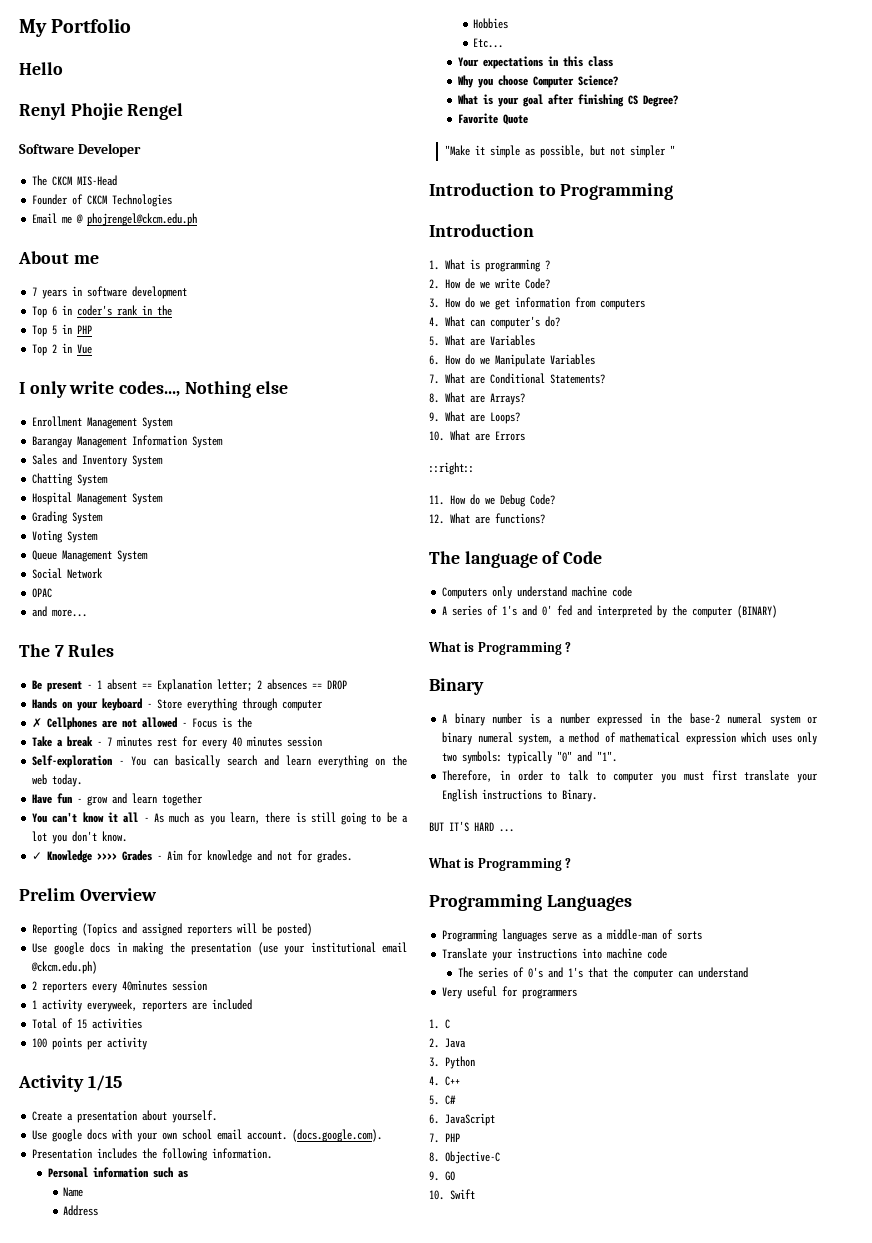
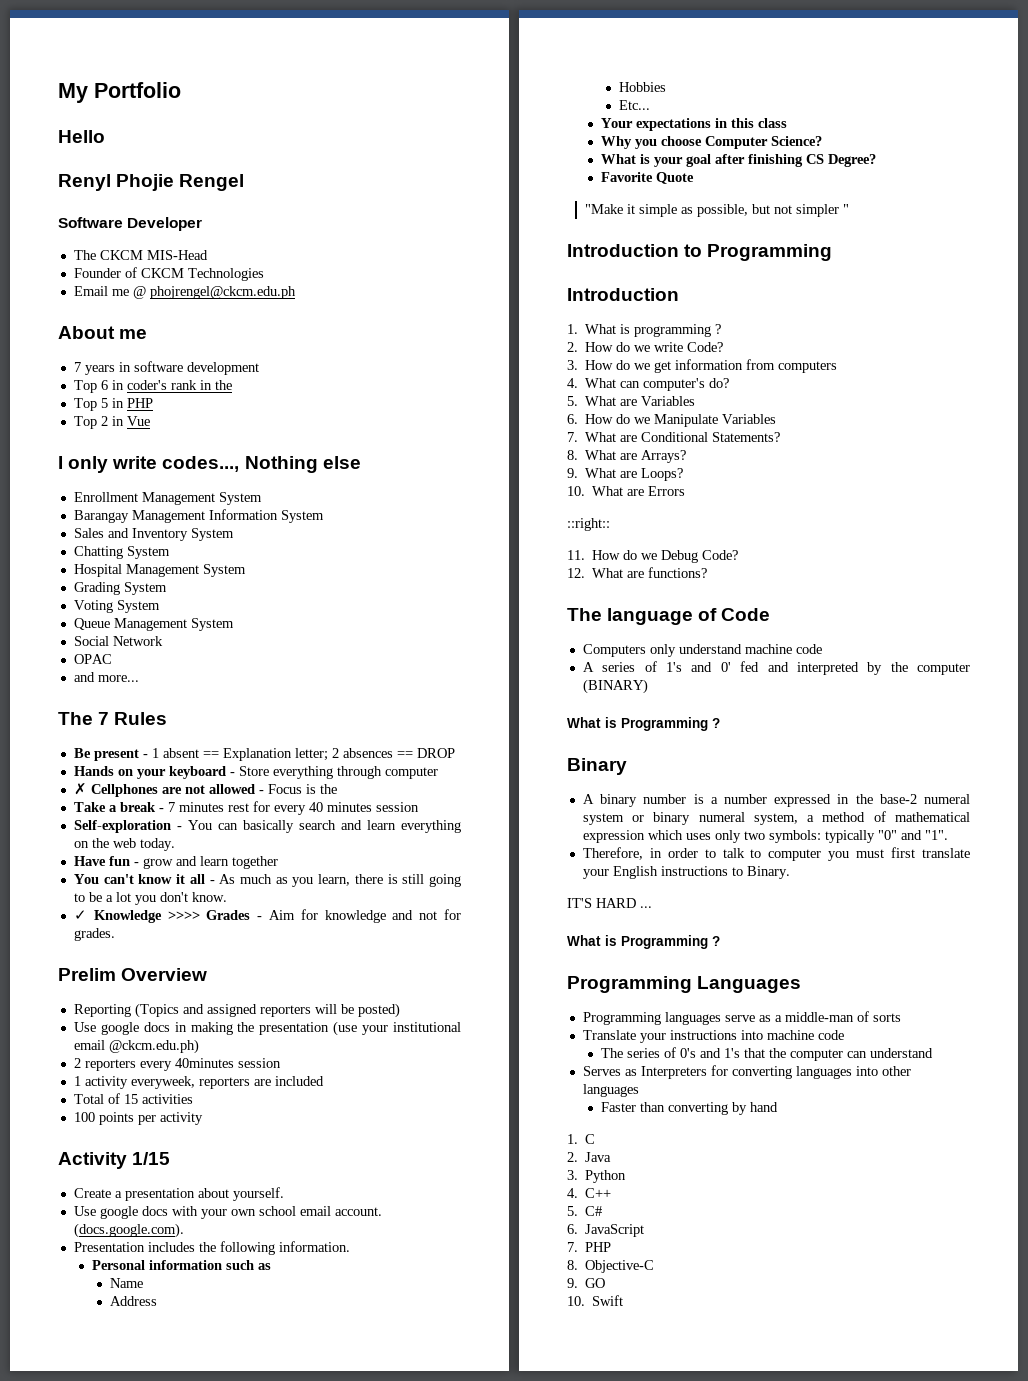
- 2. How de we write Code?
+ 2. How do we write Code?
- BUT IT'S HARD ...
+ IT'S HARD ...
- Very useful for programmers
+ Serves as Interpreters for converting languages into other languages
+ Faster than converting by hand

